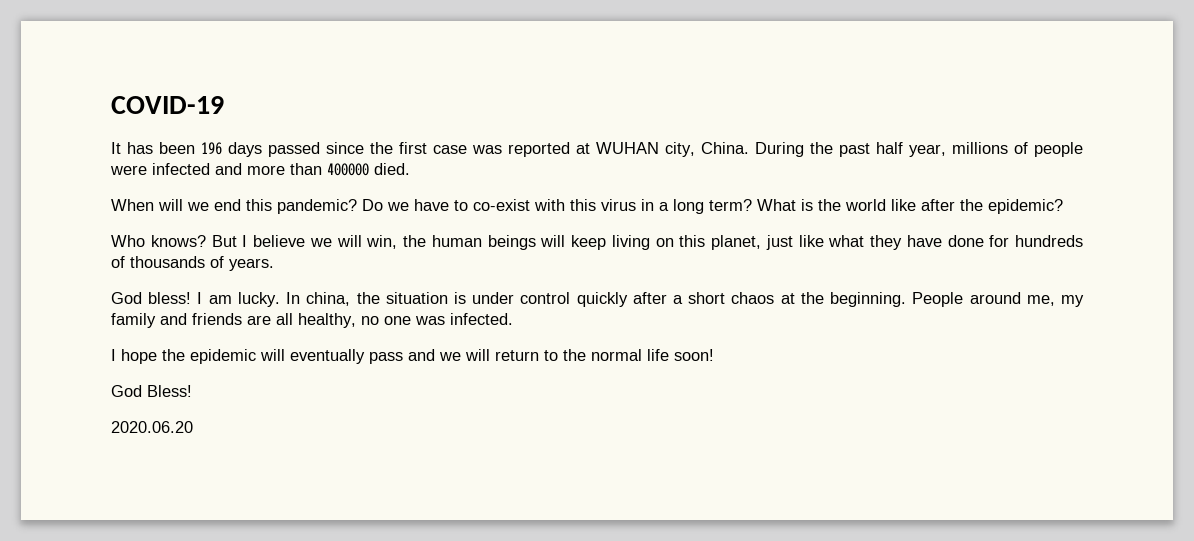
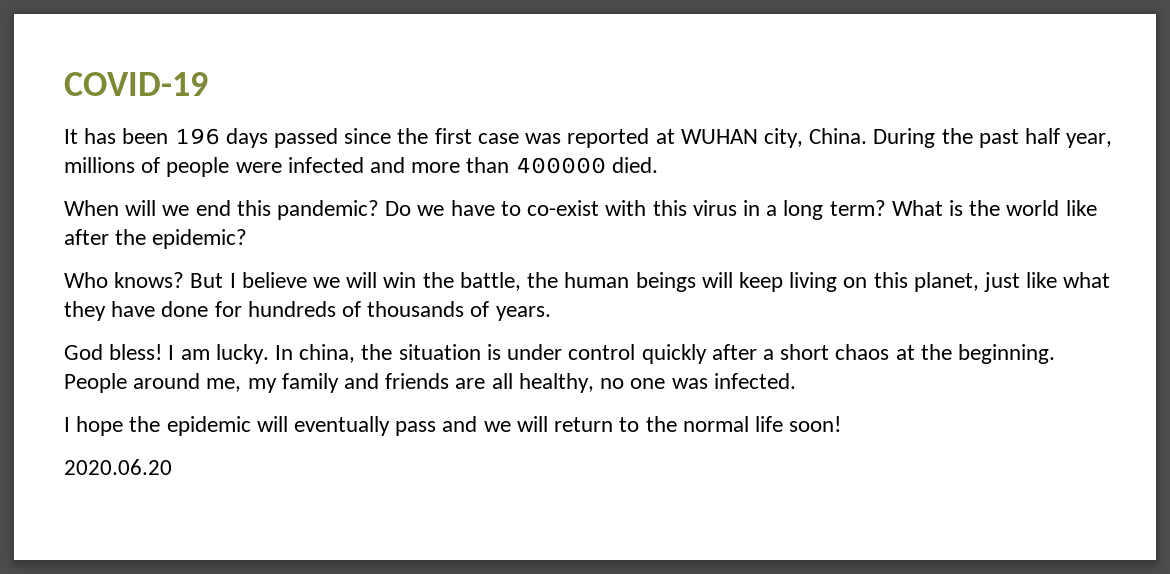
- But I believe we will win, the human beings will keep living on this planet, just like what they have done for hundreds of thousands of years.
+ But I believe we will win the battle, the human beings will keep living on this planet, just like what they have done for hundreds of thousands of years.
- God Bless!

